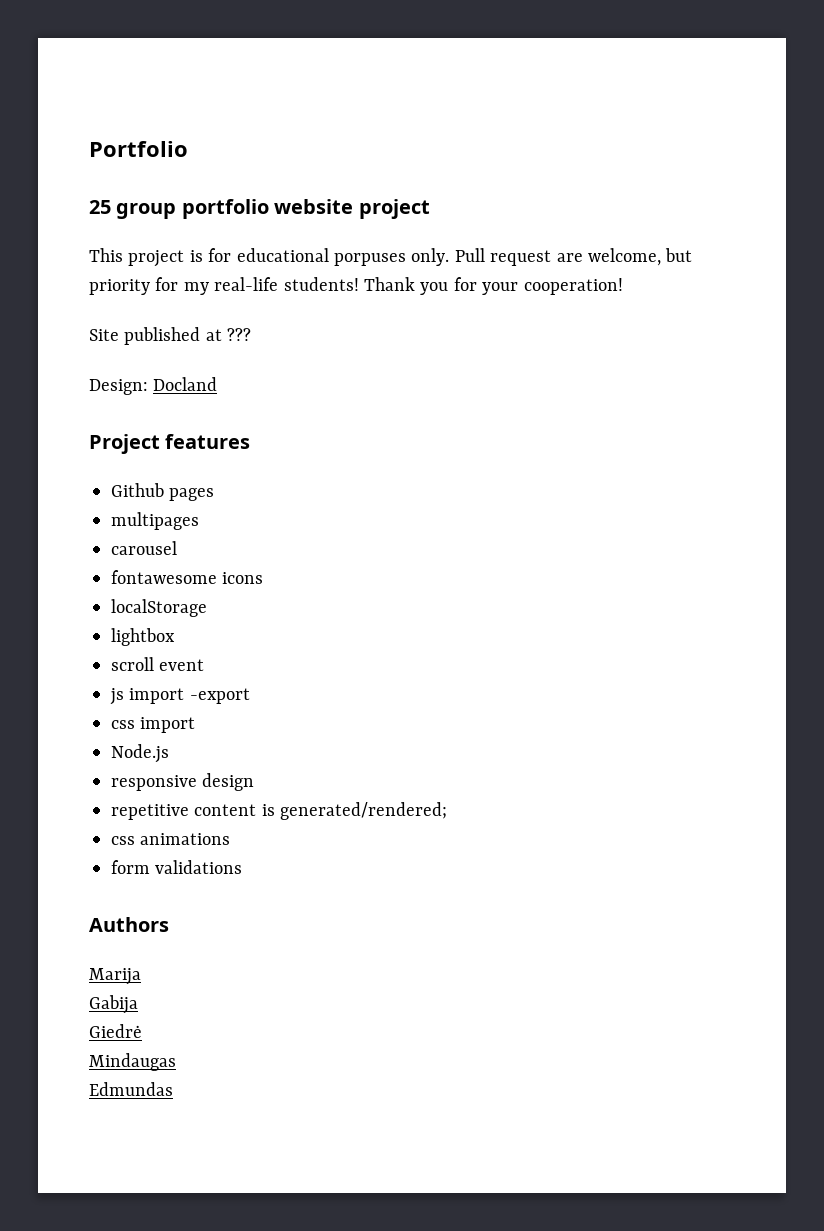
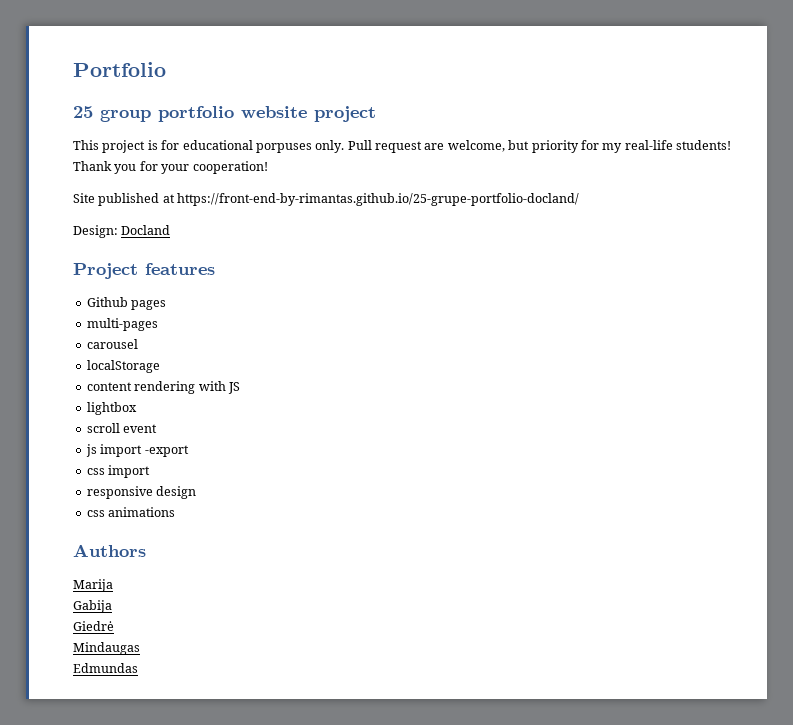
- Site published at ???
+ Site published at https://front-end-by-rimantas.github.io/25-grupe-portfolio-docland/
- multipages
+ multi-pages
- fontawesome icons
  localStorage
+ content rendering with JS
- Node.js
- repetitive content is generated/rendered;
- form validations

